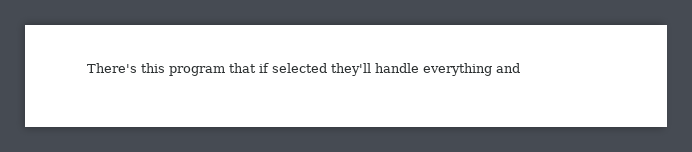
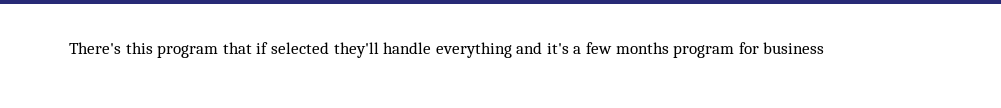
- There's this program that if selected they'll handle everything and
+ There's this program that if selected they'll handle everything and it's a few months program for business

